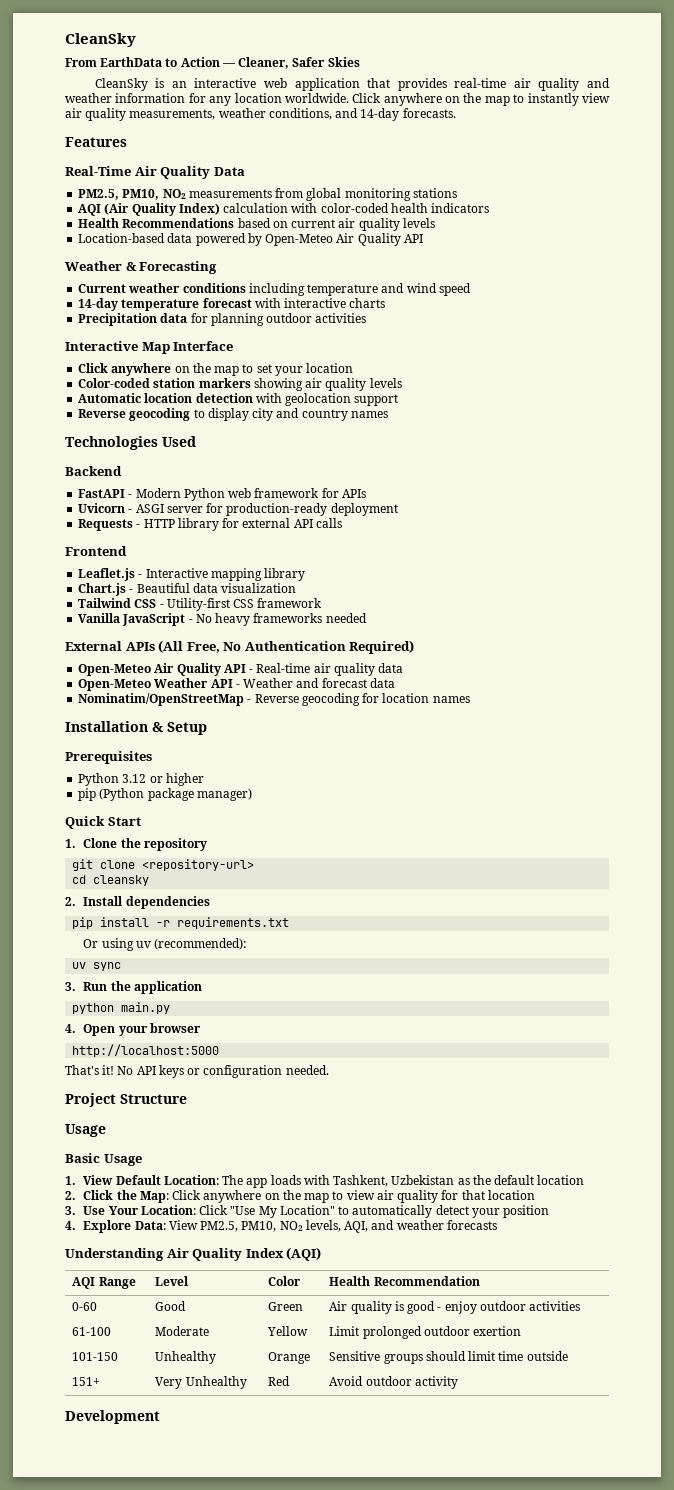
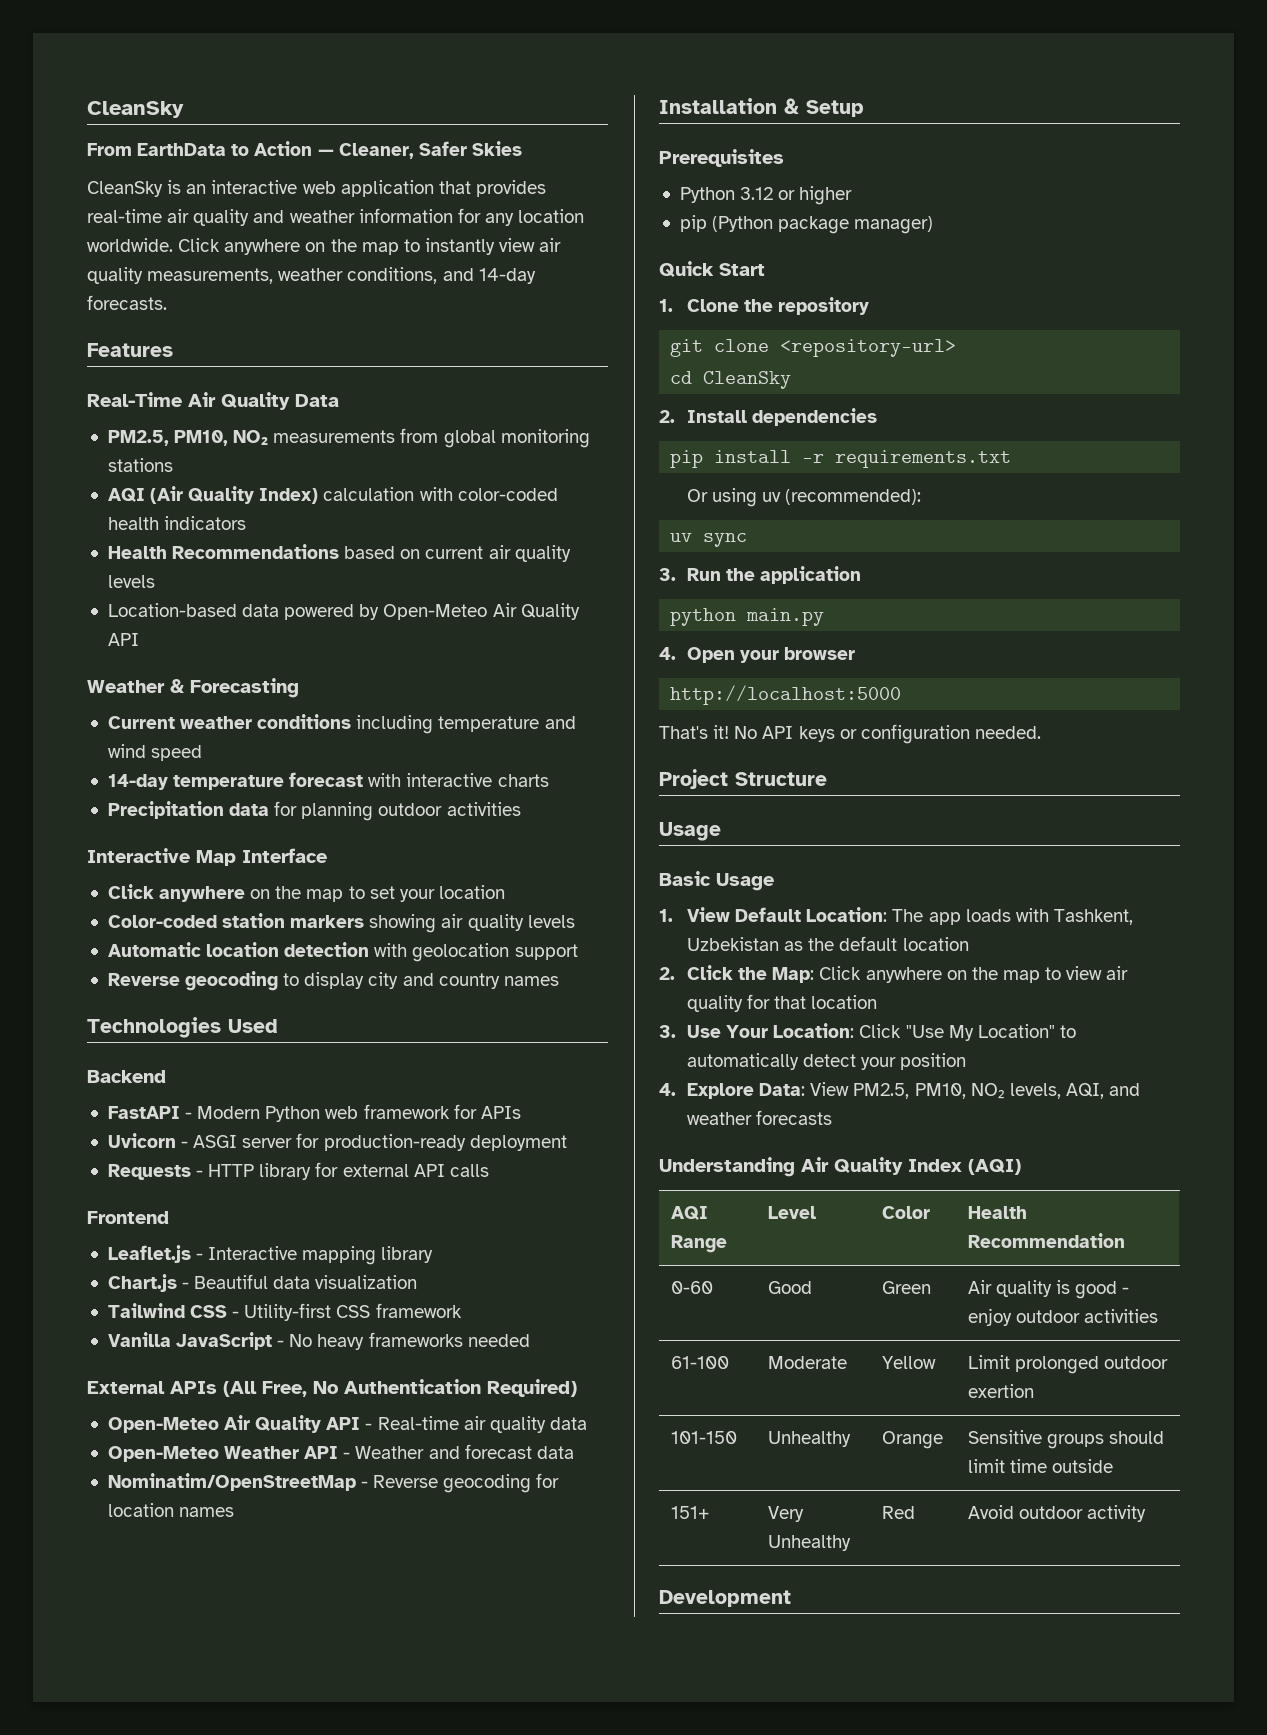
- cd cleansky
+ cd CleanSky

